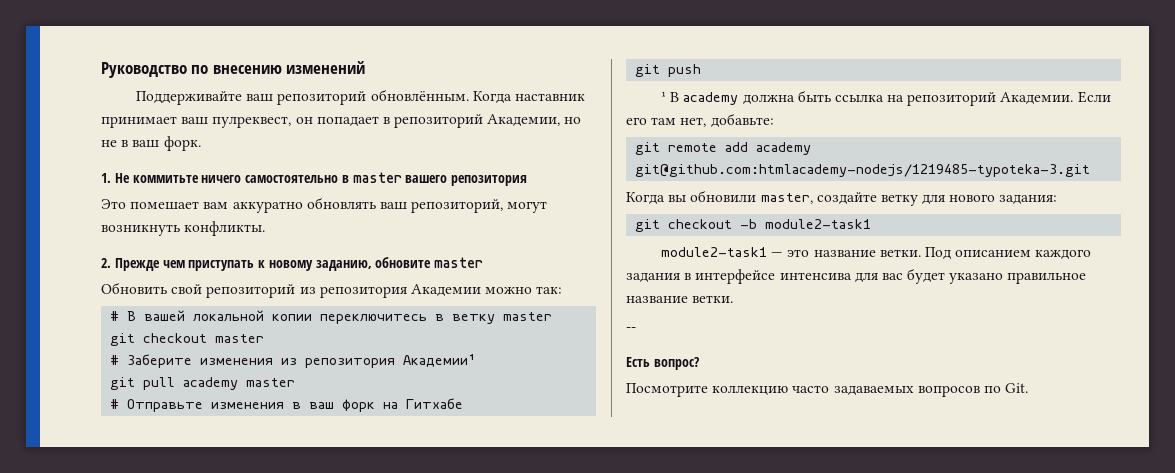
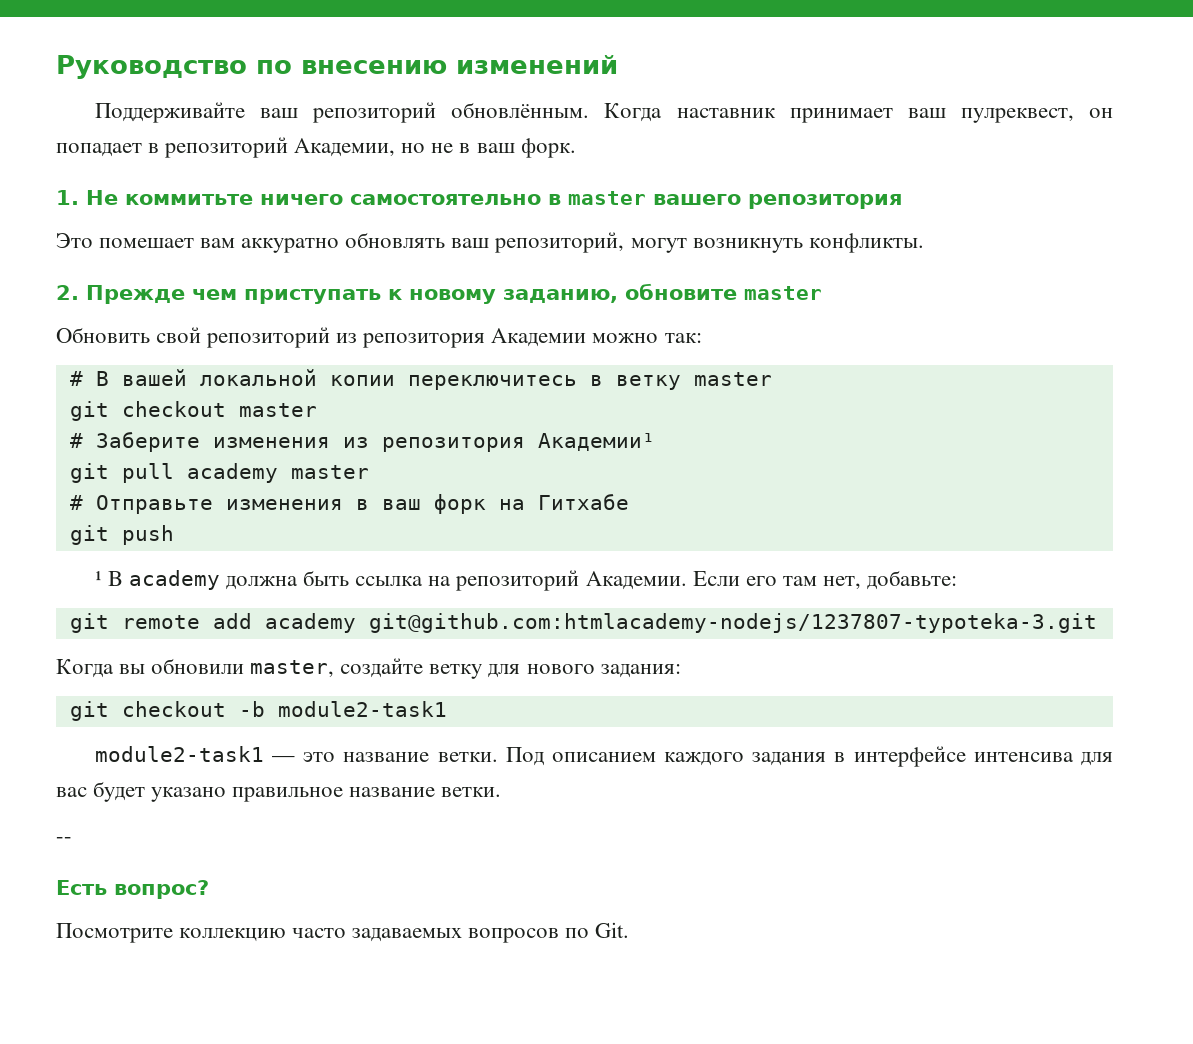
- git remote add academy git@github.com:htmlacademy-nodejs/1219485-typoteka-3.git
+ git remote add academy git@github.com:htmlacademy-nodejs/1237807-typoteka-3.git

